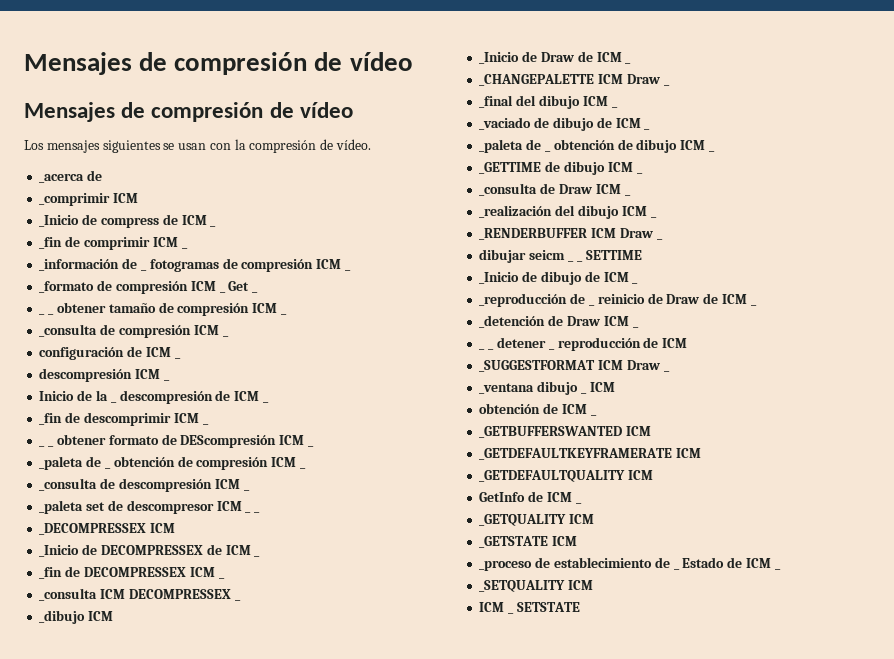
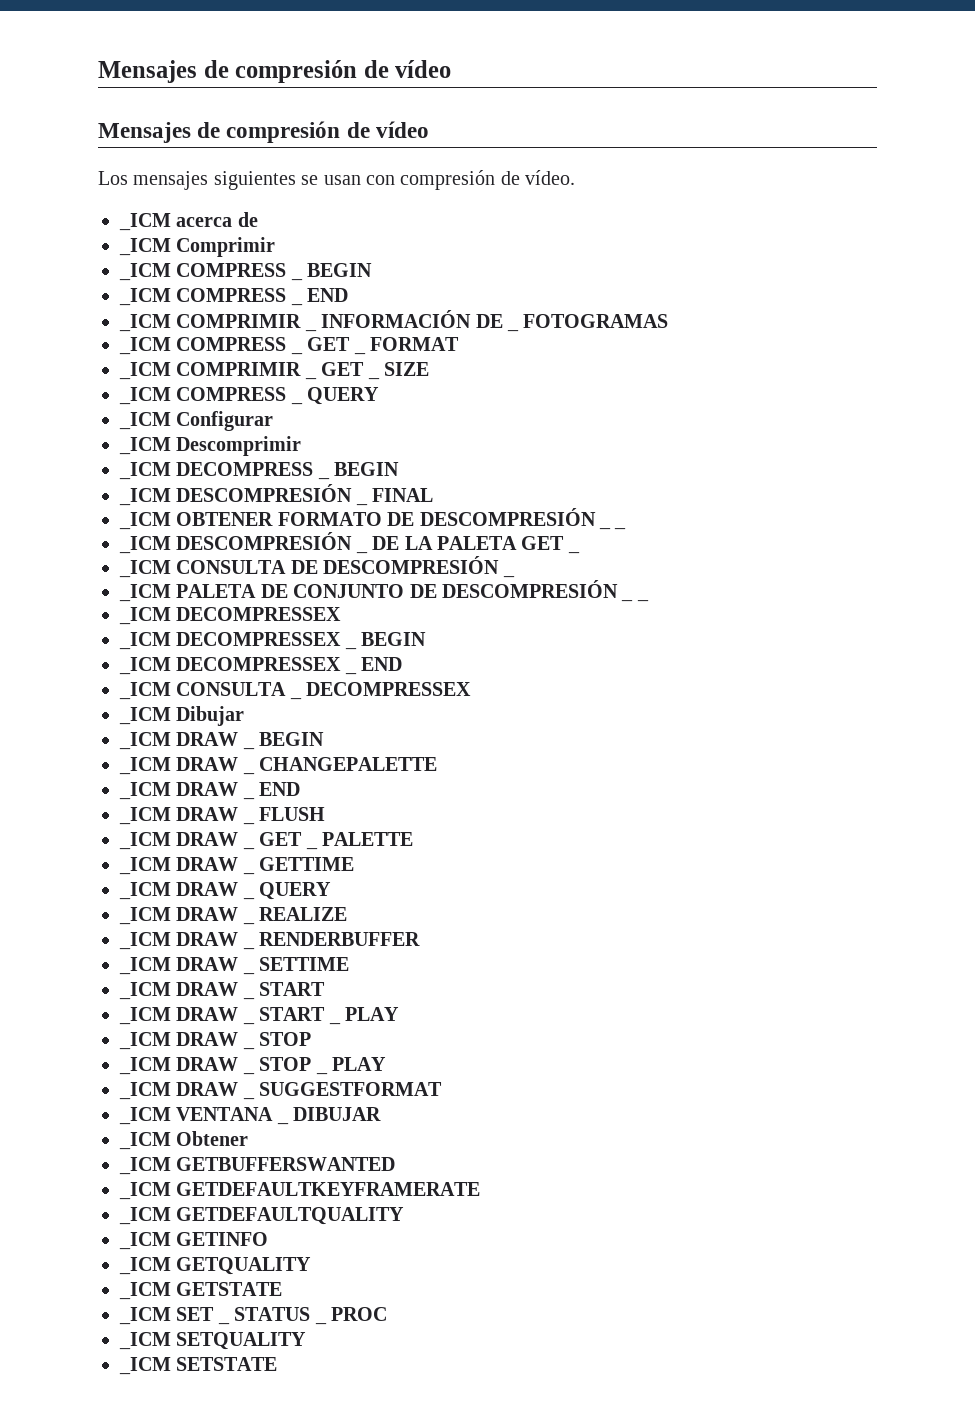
- Los mensajes siguientes se usan con la compresión de vídeo.
+ Los mensajes siguientes se usan con compresión de vídeo.
- _acerca de
+ _ICM acerca de
- _comprimir ICM
- _Inicio de compress de ICM _
- _fin de comprimir ICM _
- _información de _ fotogramas de compresión ICM _
- _formato de compresión ICM _ Get _
- _ _ obtener tamaño de compresión ICM _
- _consulta de compresión ICM _
- configuración de ICM _
- descompresión ICM _
- Inicio de la _ descompresión de ICM _
- _fin de descomprimir ICM _
- _ _ obtener formato de DEScompresión ICM _
- _paleta de _ obtención de compresión ICM _
- _consulta de descompresión ICM _
- _paleta set de descompresor ICM _ _
- _DECOMPRESSEX ICM
- _Inicio de DECOMPRESSEX de ICM _
- _fin de DECOMPRESSEX ICM _
- _consulta ICM DECOMPRESSEX _
- _dibujo ICM
- _Inicio de Draw de ICM _
- _CHANGEPALETTE ICM Draw _
- _final del dibujo ICM _
- _vaciado de dibujo de ICM _
- _paleta de _ obtención de dibujo ICM _
- _GETTIME de dibujo ICM _
- _consulta de Draw ICM _
- _realización del dibujo ICM _
- _RENDERBUFFER ICM Draw _
- dibujar seicm _ _ SETTIME
- _Inicio de dibujo de ICM _
- _reproducción de _ reinicio de Draw de ICM _
- _detención de Draw ICM _
- _ _ detener _ reproducción de ICM
- _SUGGESTFORMAT ICM Draw _
- _ventana dibujo _ ICM
- obtención de ICM _
- _GETBUFFERSWANTED ICM
- _GETDEFAULTKEYFRAMERATE ICM
- _GETDEFAULTQUALITY ICM
- GetInfo de ICM _
- _GETQUALITY ICM
- _GETSTATE ICM
- _proceso de establecimiento de _ Estado de ICM _
- _SETQUALITY ICM
- ICM _ SETSTATE
+ _ICM Comprimir
+ _ICM COMPRESS _ BEGIN
+ _ICM COMPRESS _ END
+ _ICM COMPRIMIR _ INFORMACIÓN DE _ FOTOGRAMAS
+ _ICM COMPRESS _ GET _ FORMAT
+ _ICM COMPRIMIR _ GET _ SIZE
+ _ICM COMPRESS _ QUERY
+ _ICM Configurar
+ _ICM Descomprimir
+ _ICM DECOMPRESS _ BEGIN
+ _ICM DESCOMPRESIÓN _ FINAL
+ _ICM OBTENER FORMATO DE DESCOMPRESIÓN _ _
+ _ICM DESCOMPRESIÓN _ DE LA PALETA GET _
+ _ICM CONSULTA DE DESCOMPRESIÓN _
+ _ICM PALETA DE CONJUNTO DE DESCOMPRESIÓN _ _
+ _ICM DECOMPRESSEX
+ _ICM DECOMPRESSEX _ BEGIN
+ _ICM DECOMPRESSEX _ END
+ _ICM CONSULTA _ DECOMPRESSEX
+ _ICM Dibujar
+ _ICM DRAW _ BEGIN
+ _ICM DRAW _ CHANGEPALETTE
+ _ICM DRAW _ END
+ _ICM DRAW _ FLUSH
+ _ICM DRAW _ GET _ PALETTE
+ _ICM DRAW _ GETTIME
+ _ICM DRAW _ QUERY
+ _ICM DRAW _ REALIZE
+ _ICM DRAW _ RENDERBUFFER
+ _ICM DRAW _ SETTIME
+ _ICM DRAW _ START
+ _ICM DRAW _ START _ PLAY
+ _ICM DRAW _ STOP
+ _ICM DRAW _ STOP _ PLAY
+ _ICM DRAW _ SUGGESTFORMAT
+ _ICM VENTANA _ DIBUJAR
+ _ICM Obtener
+ _ICM GETBUFFERSWANTED
+ _ICM GETDEFAULTKEYFRAMERATE
+ _ICM GETDEFAULTQUALITY
+ _ICM GETINFO
+ _ICM GETQUALITY
+ _ICM GETSTATE
+ _ICM SET _ STATUS _ PROC
+ _ICM SETQUALITY
+ _ICM SETSTATE

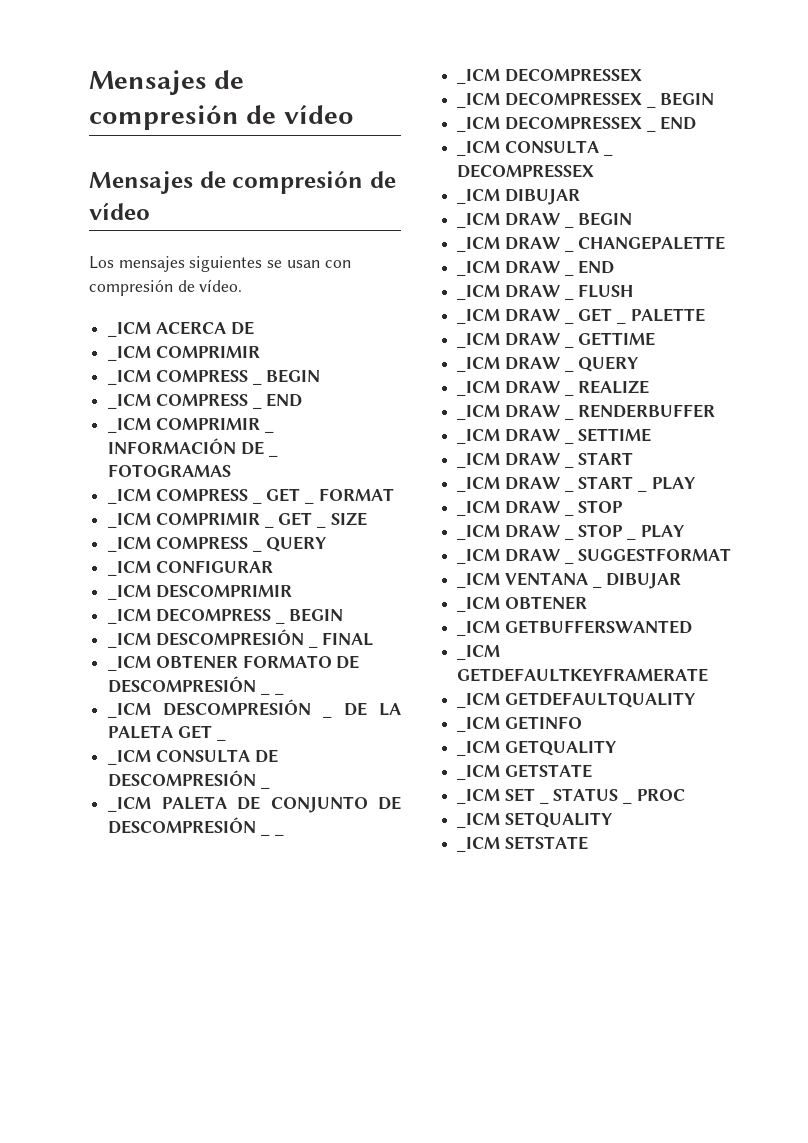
- _ICM acerca de
- _ICM Comprimir
+ _ICM ACERCA DE
+ _ICM COMPRIMIR
- _ICM Configurar
- _ICM Descomprimir
+ _ICM CONFIGURAR
+ _ICM DESCOMPRIMIR
- _ICM Dibujar
+ _ICM DIBUJAR
  _ICM VENTANA _ DIBUJAR
- _ICM Obtener
+ _ICM OBTENER

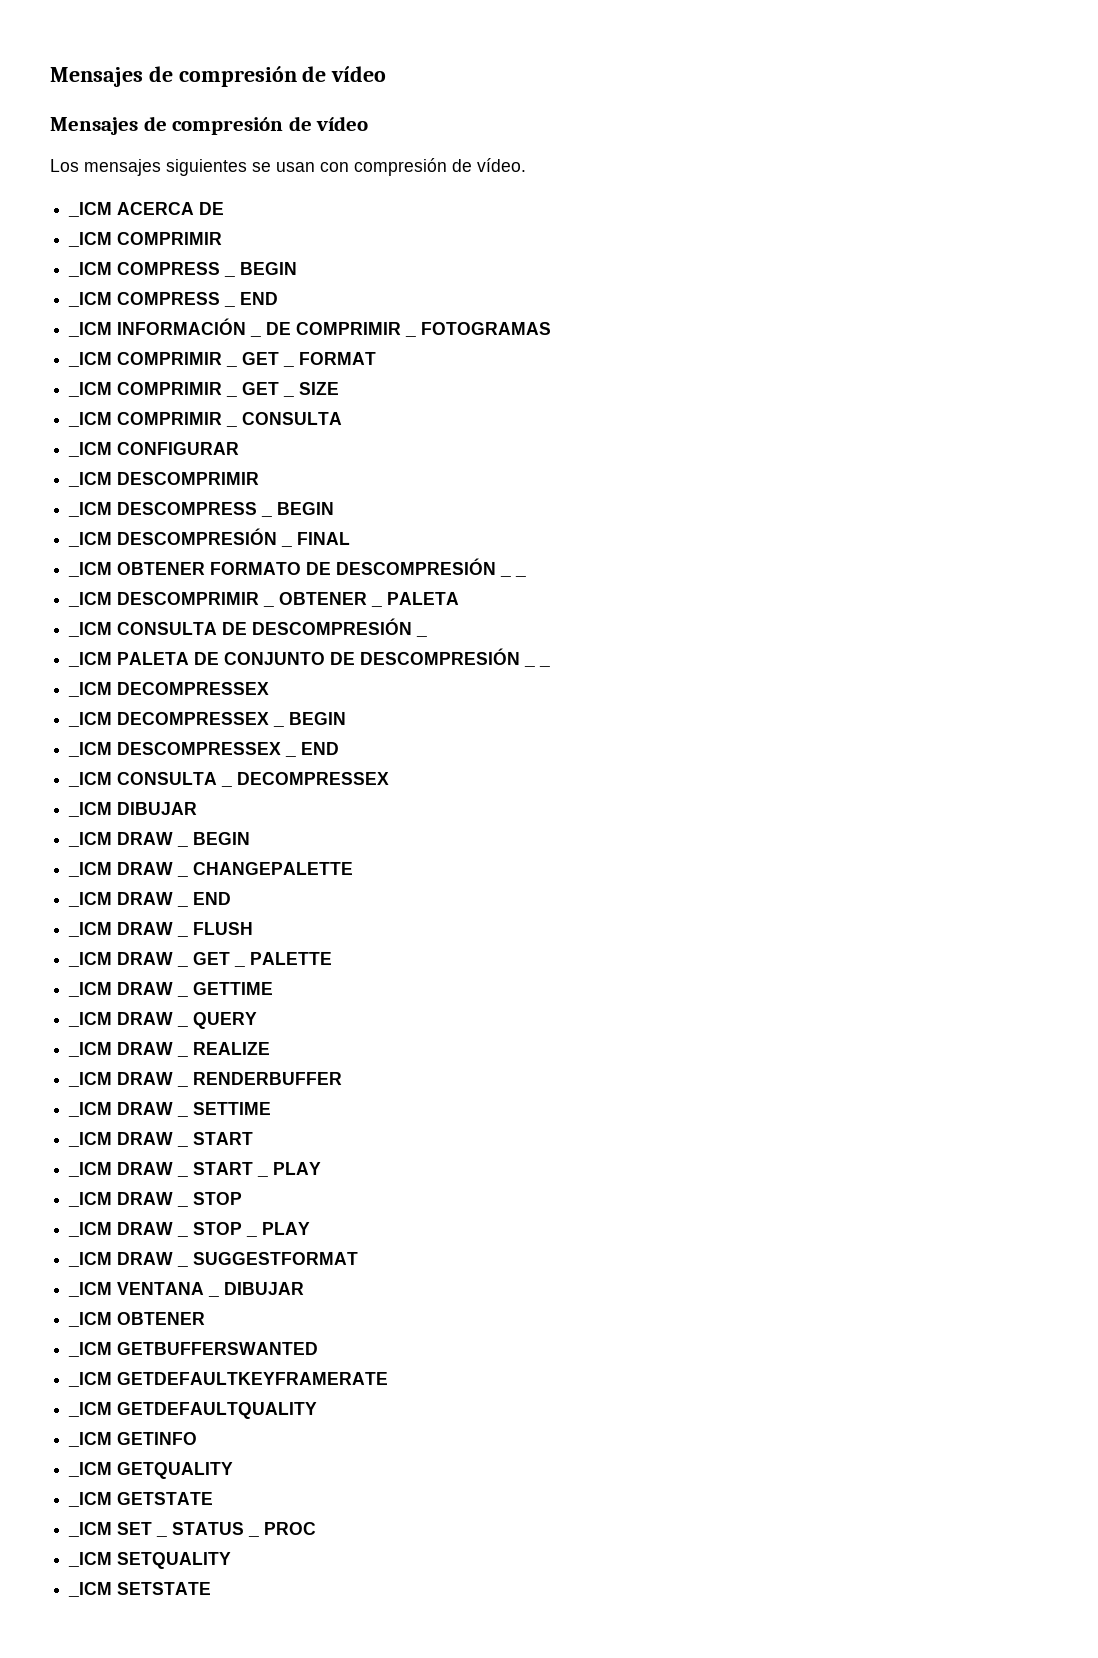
- _ICM COMPRIMIR _ INFORMACIÓN DE _ FOTOGRAMAS
+ _ICM INFORMACIÓN _ DE COMPRIMIR _ FOTOGRAMAS
- _ICM COMPRESS _ GET _ FORMAT
+ _ICM COMPRIMIR _ GET _ FORMAT
- _ICM COMPRESS _ QUERY
+ _ICM COMPRIMIR _ CONSULTA
- _ICM DECOMPRESS _ BEGIN
+ _ICM DESCOMPRESS _ BEGIN
- _ICM DESCOMPRESIÓN _ DE LA PALETA GET _
+ _ICM DESCOMPRIMIR _ OBTENER _ PALETA
- _ICM DECOMPRESSEX _ END
+ _ICM DESCOMPRESSEX _ END

